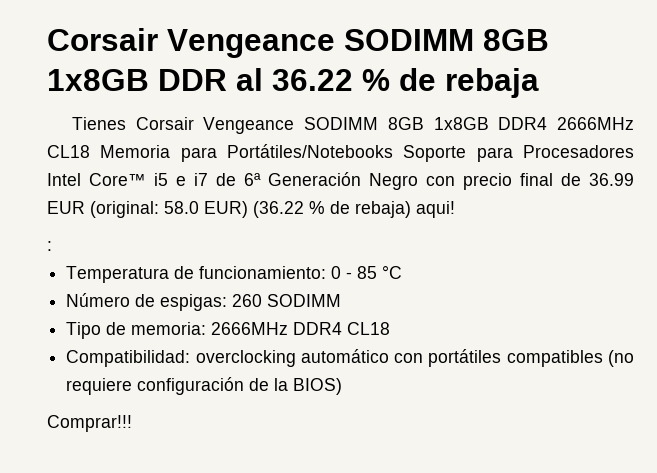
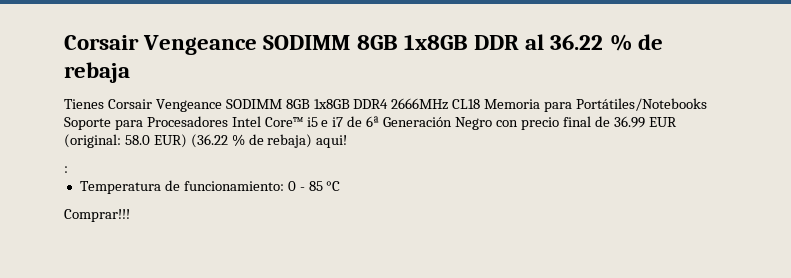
- Número de espigas: 260 SODIMM
- Tipo de memoria: 2666MHz DDR4 CL18
- Compatibilidad: overclocking automático con portátiles compatibles (no requiere configuración de la BIOS)

